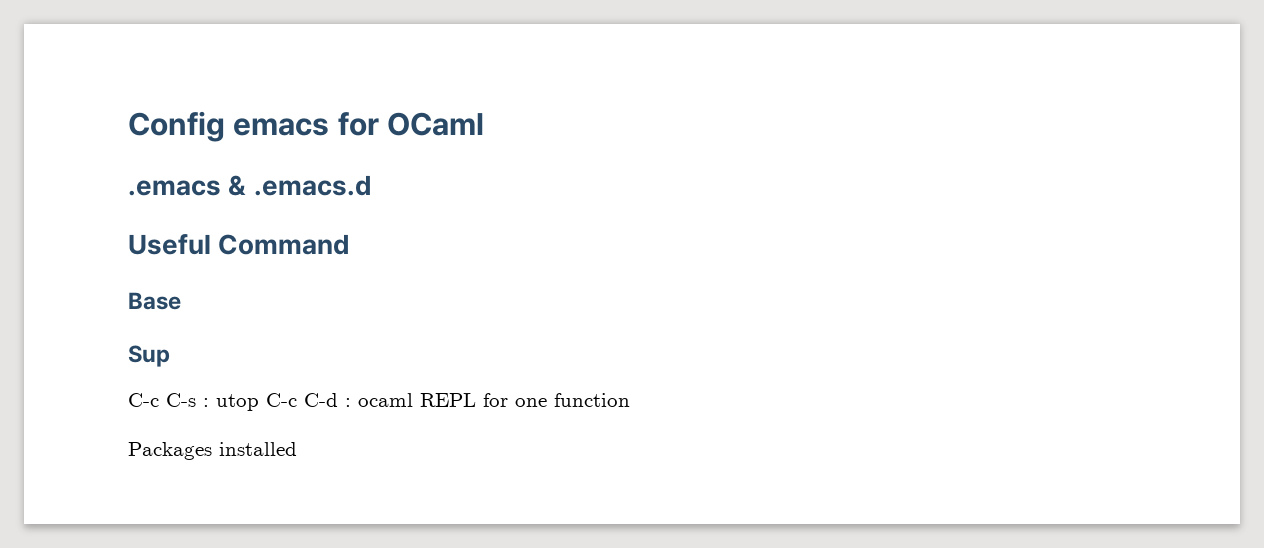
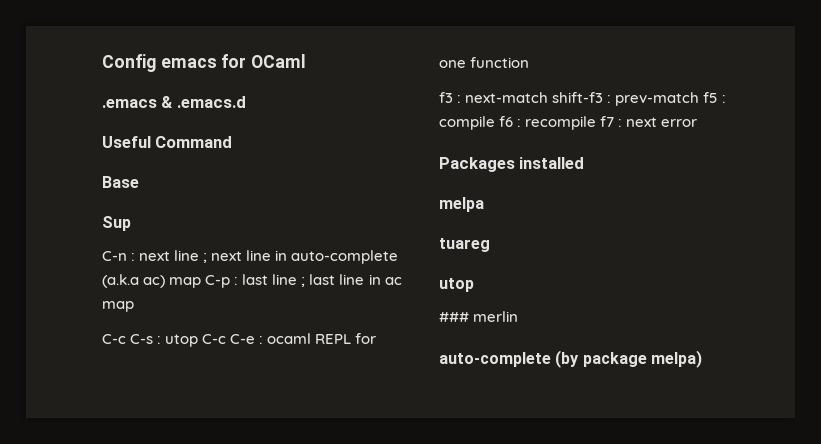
+ C-n : next line ; next line in auto-complete (a.k.a ac) map C-p : last line ; last line in ac map
- C-c C-s : utop C-c C-d : ocaml REPL for one function
+ C-c C-s : utop C-c C-e : ocaml REPL for one function
+ f3 : next-match shift-f3 : prev-match f5 : compile f6 : recompile f7 : next error
  Packages installed
+ melpa
+ tuareg
+ utop
+ ### merlin
+ auto-complete (by package melpa)

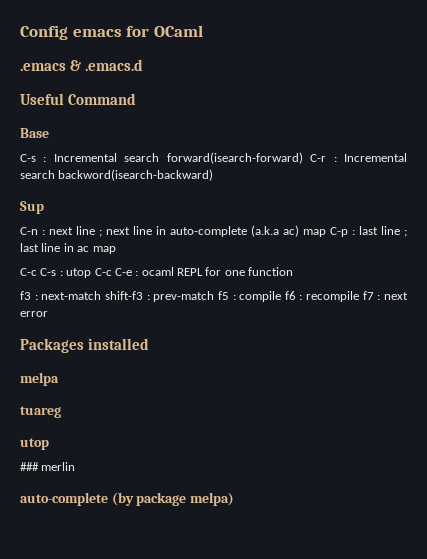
+ C-s : Incremental search forward(isearch-forward) C-r : Incremental search backword(isearch-backward)

